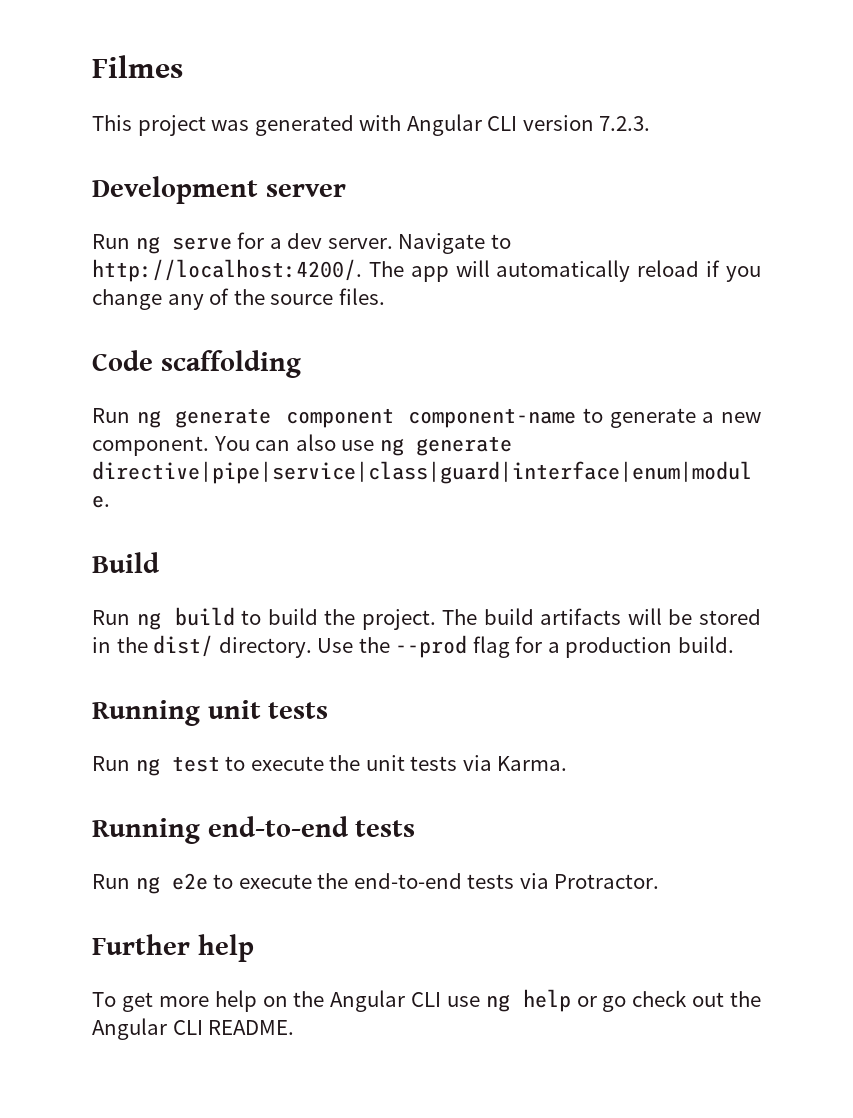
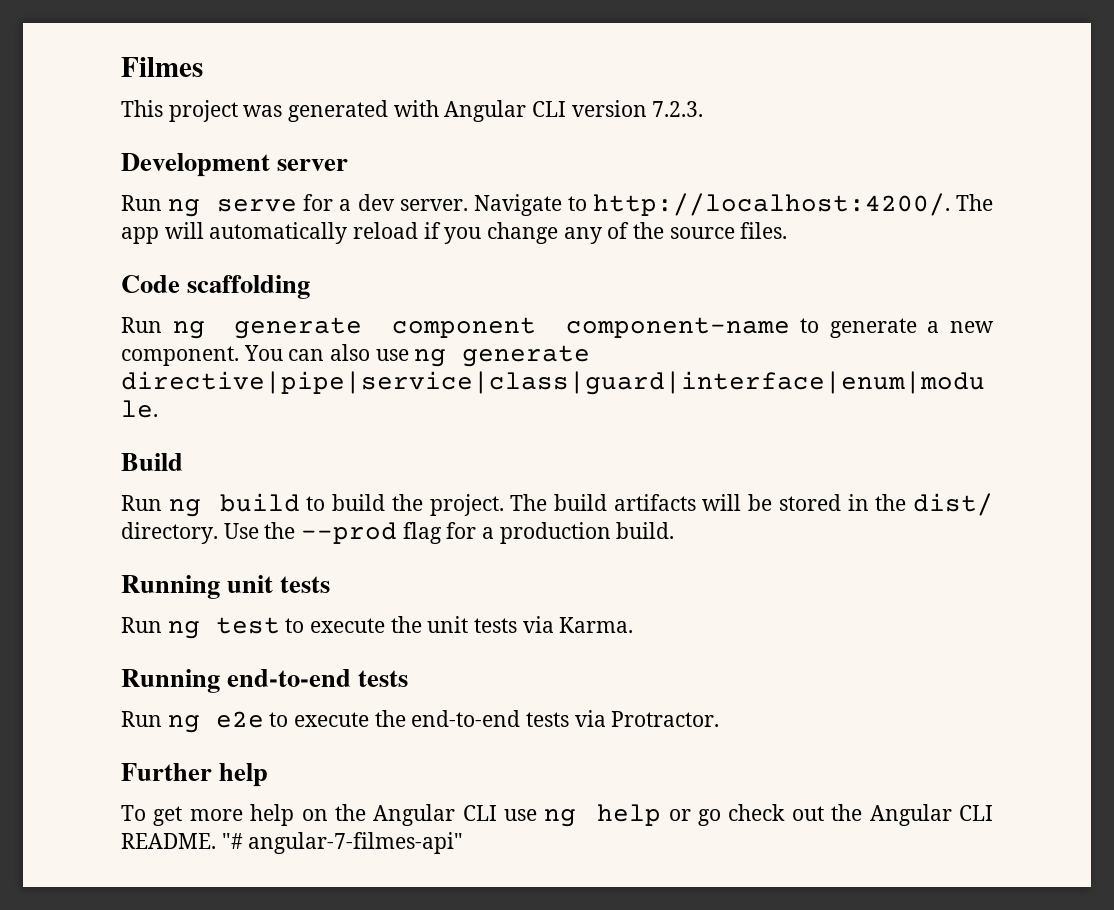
+ "# angular-7-filmes-api"

